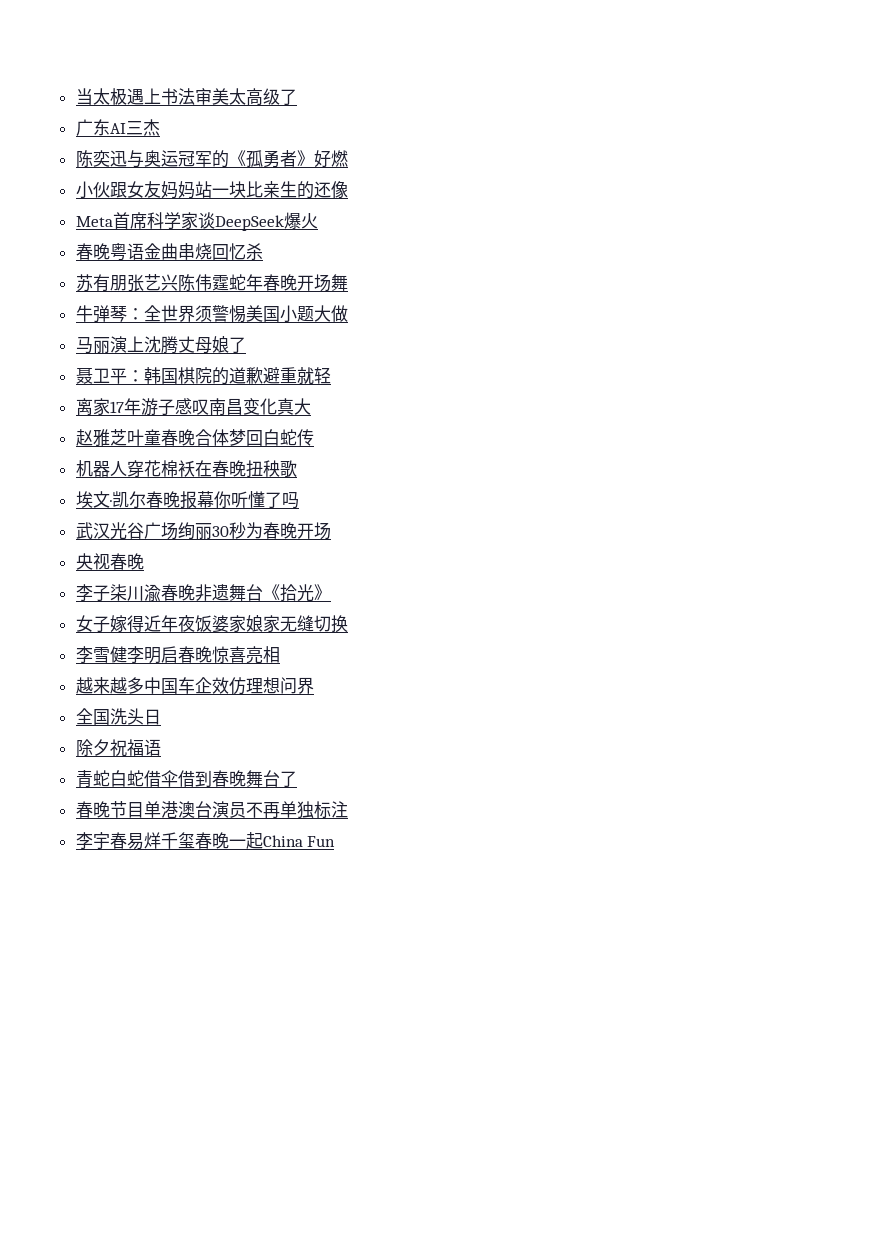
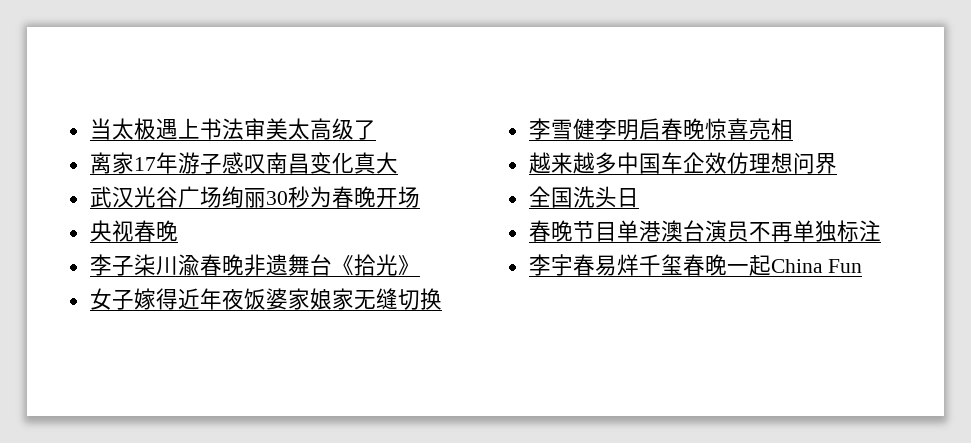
- 广东AI三杰
- 陈奕迅与奥运冠军的《孤勇者》好燃
- 小伙跟女友妈妈站一块比亲生的还像
- Meta首席科学家谈DeepSeek爆火
- 春晚粤语金曲串烧回忆杀
- 苏有朋张艺兴陈伟霆蛇年春晚开场舞
- 牛弹琴：全世界须警惕美国小题大做
- 马丽演上沈腾丈母娘了
- 聂卫平：韩国棋院的道歉避重就轻
- 赵雅芝叶童春晚合体梦回白蛇传
- 机器人穿花棉袄在春晚扭秧歌
- 埃文·凯尔春晚报幕你听懂了吗
- 除夕祝福语
- 青蛇白蛇借伞借到春晚舞台了

